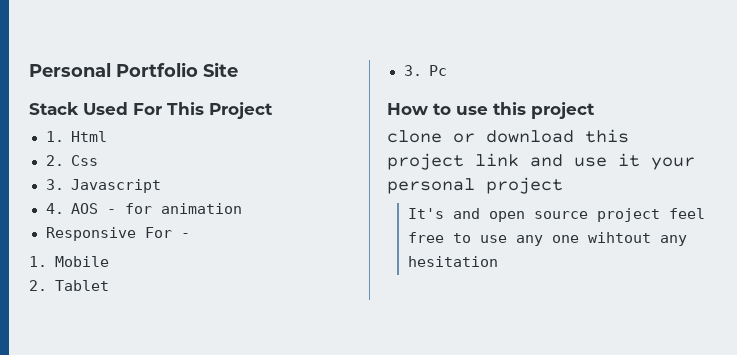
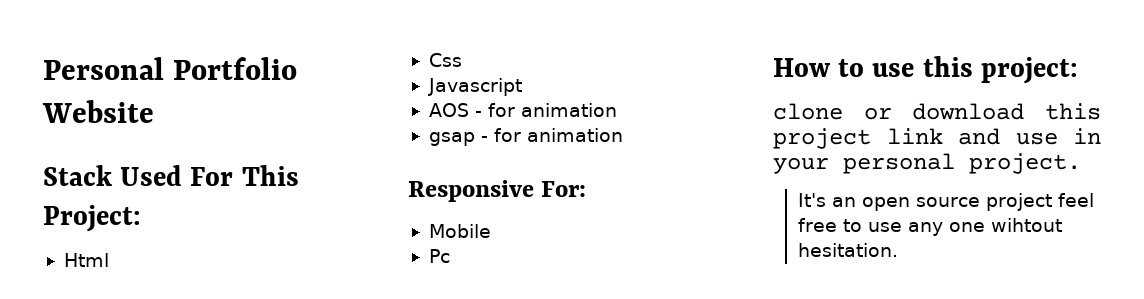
- Personal Portfolio Site
+ Personal Portfolio Website
- Stack Used For This Project
- 1. Html
+ Stack Used For This Project:
+ Html
- 2. Css
+ Css
- 3. Javascript
+ Javascript
- 4. AOS - for animation
+ AOS - for animation
- Responsive For -
- 1. Mobile
- 2. Tablet
- 3. Pc
+ gsap - for animation
+ Responsive For:
+ Mobile
+ Pc
- How to use this project
+ How to use this project:
- clone or download this project link and use it your personal project
+ clone or download this project link and use in your personal project.
- It's and open source project feel free to use any one wihtout any hesitation
+ It's an open source project feel free to use any one wihtout hesitation.

